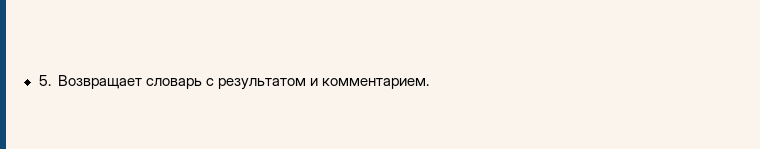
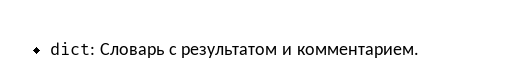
- 5. Возвращает словарь с результатом и комментарием.
+ dict: Словарь с результатом и комментарием.

